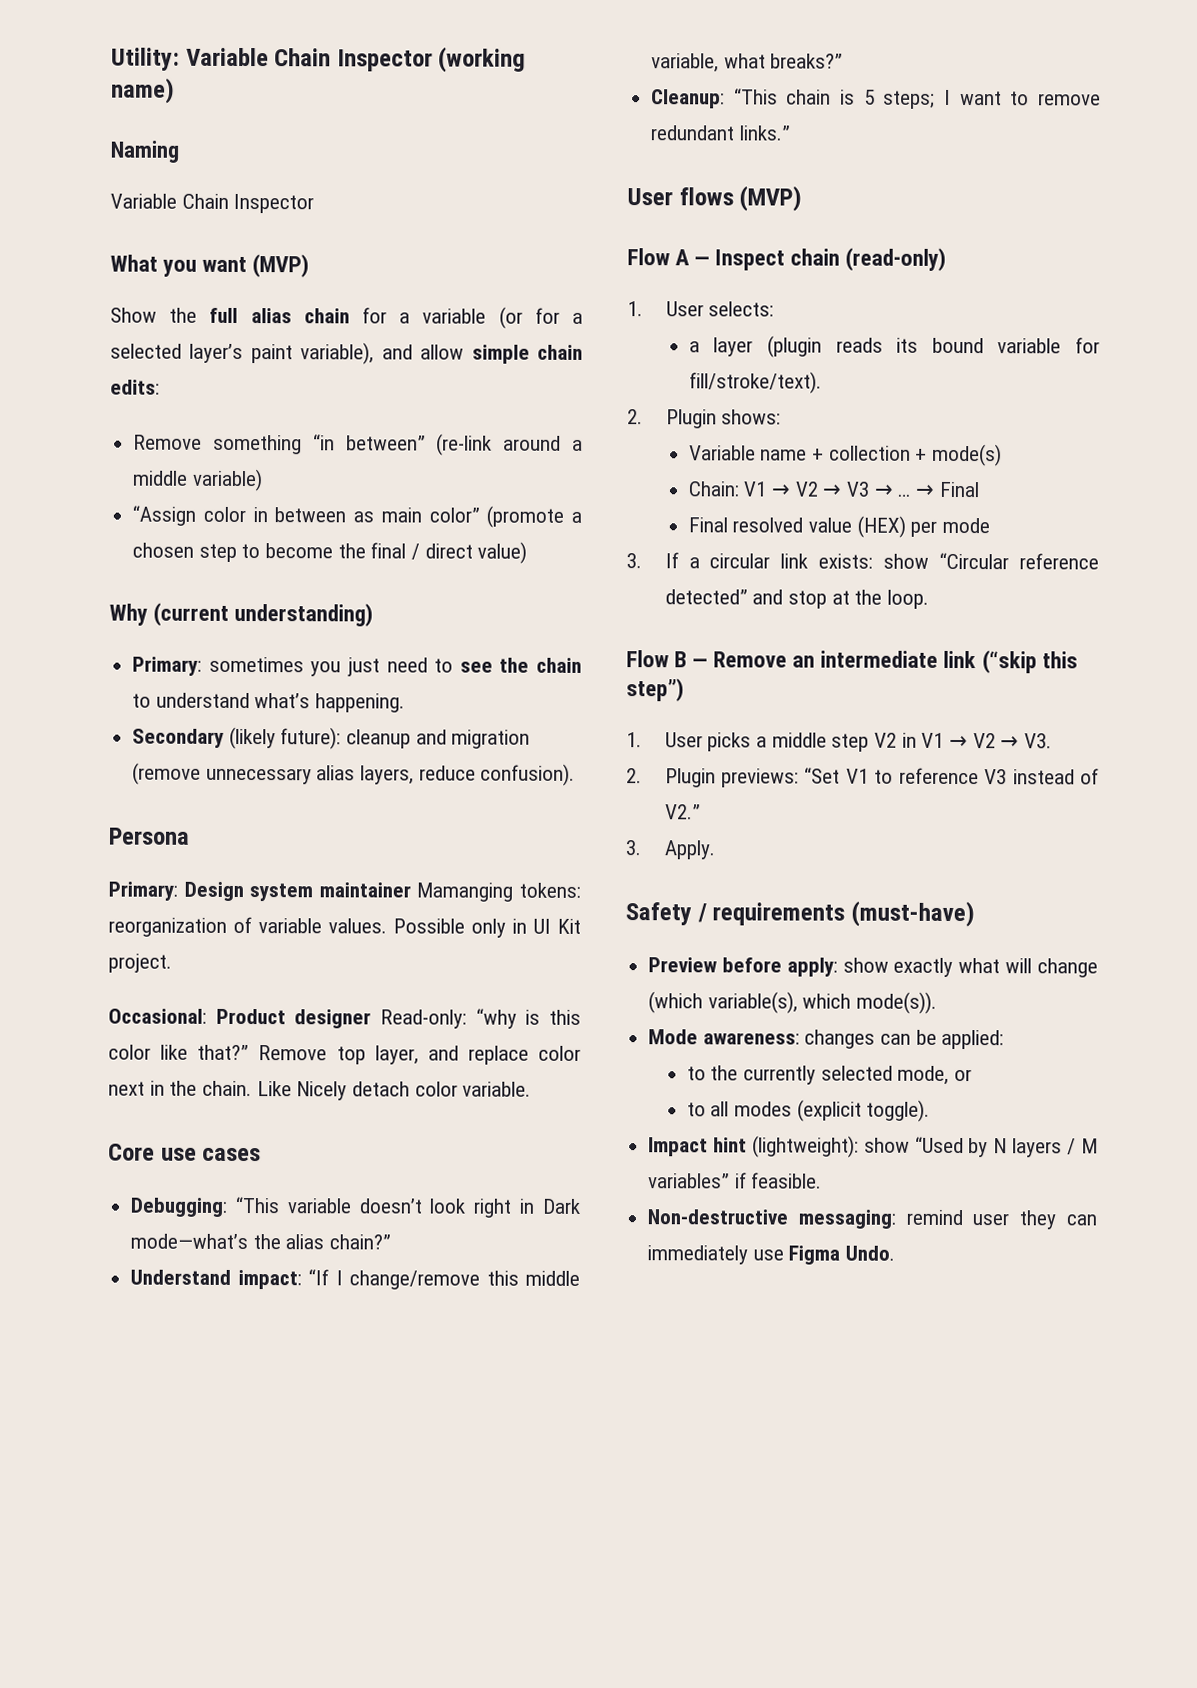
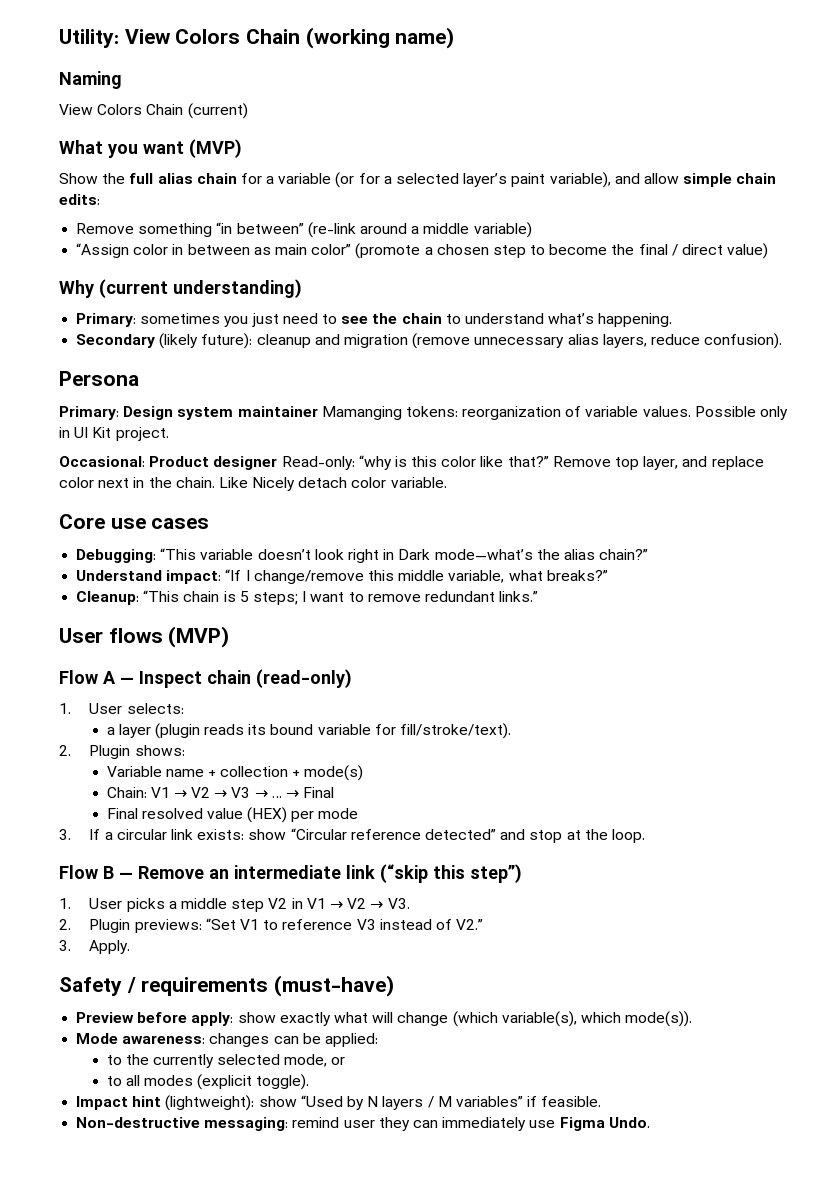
- Utility: Variable Chain Inspector (working name)
+ Utility: View Colors Chain (working name)
  Naming
- Variable Chain Inspector
+ View Colors Chain (current)

